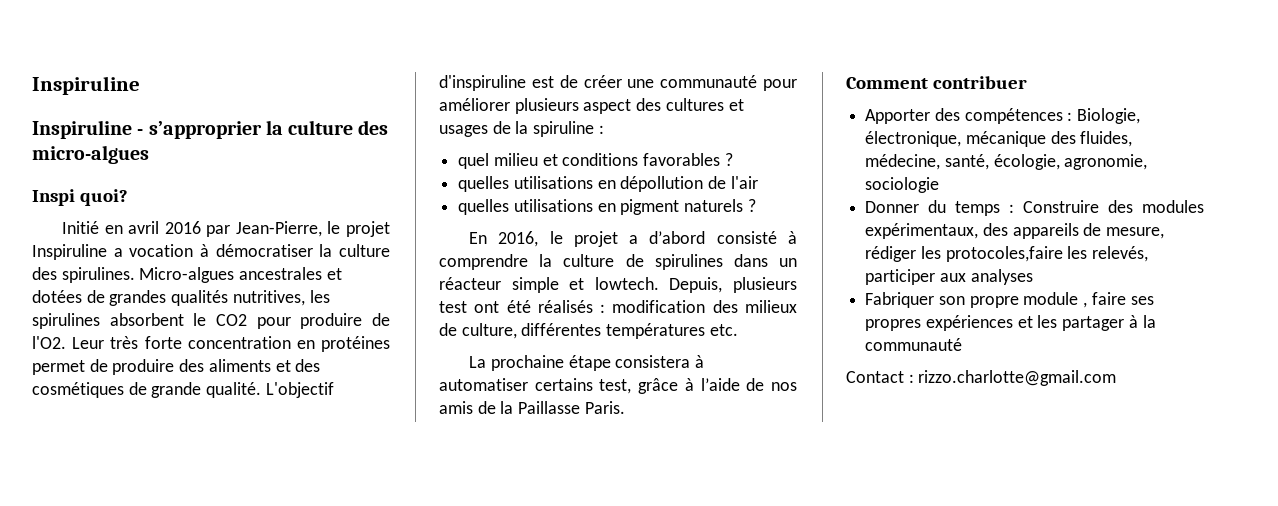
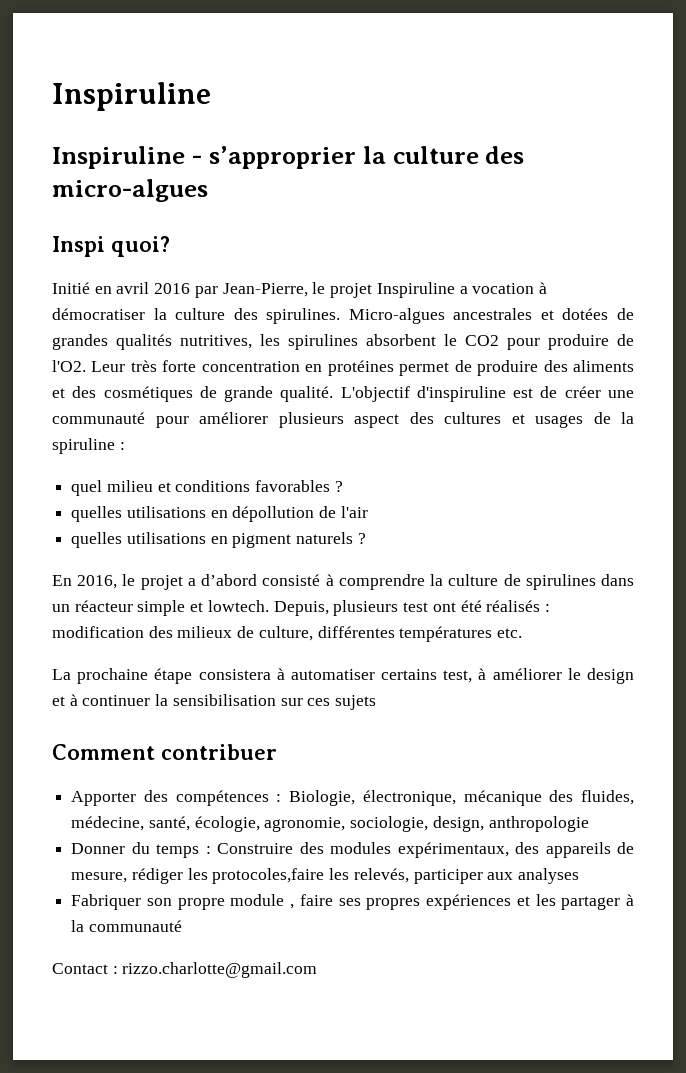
- La prochaine étape consistera à automatiser certains test, grâce à l’aide de nos amis de la Paillasse Paris.
+ La prochaine étape consistera à automatiser certains test, à améliorer le design et à continuer la sensibilisation sur ces sujets
- Apporter des compétences : Biologie, électronique, mécanique des fluides, médecine, santé, écologie, agronomie, sociologie
+ Apporter des compétences : Biologie, électronique, mécanique des fluides, médecine, santé, écologie, agronomie, sociologie, design, anthropologie

